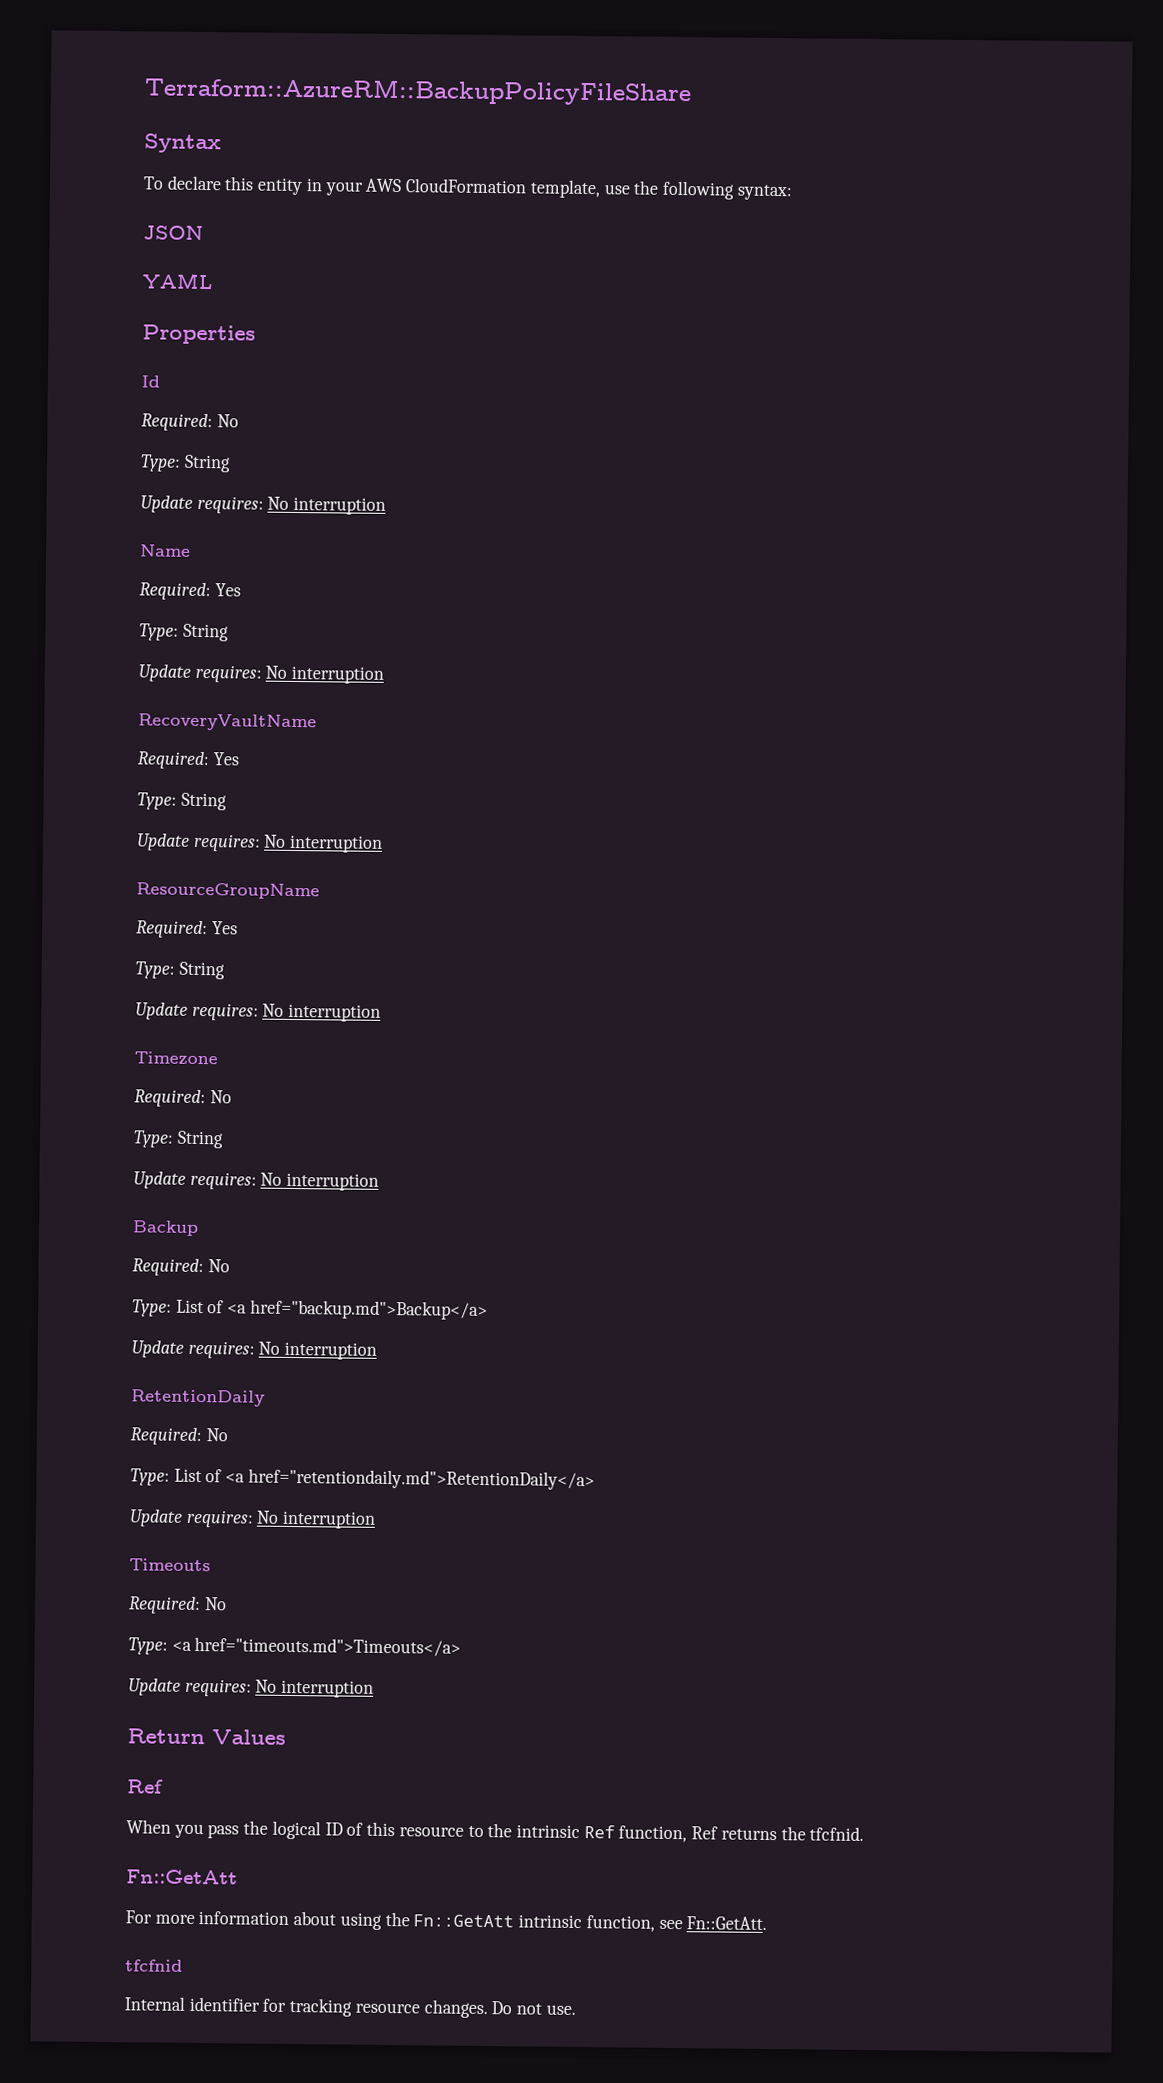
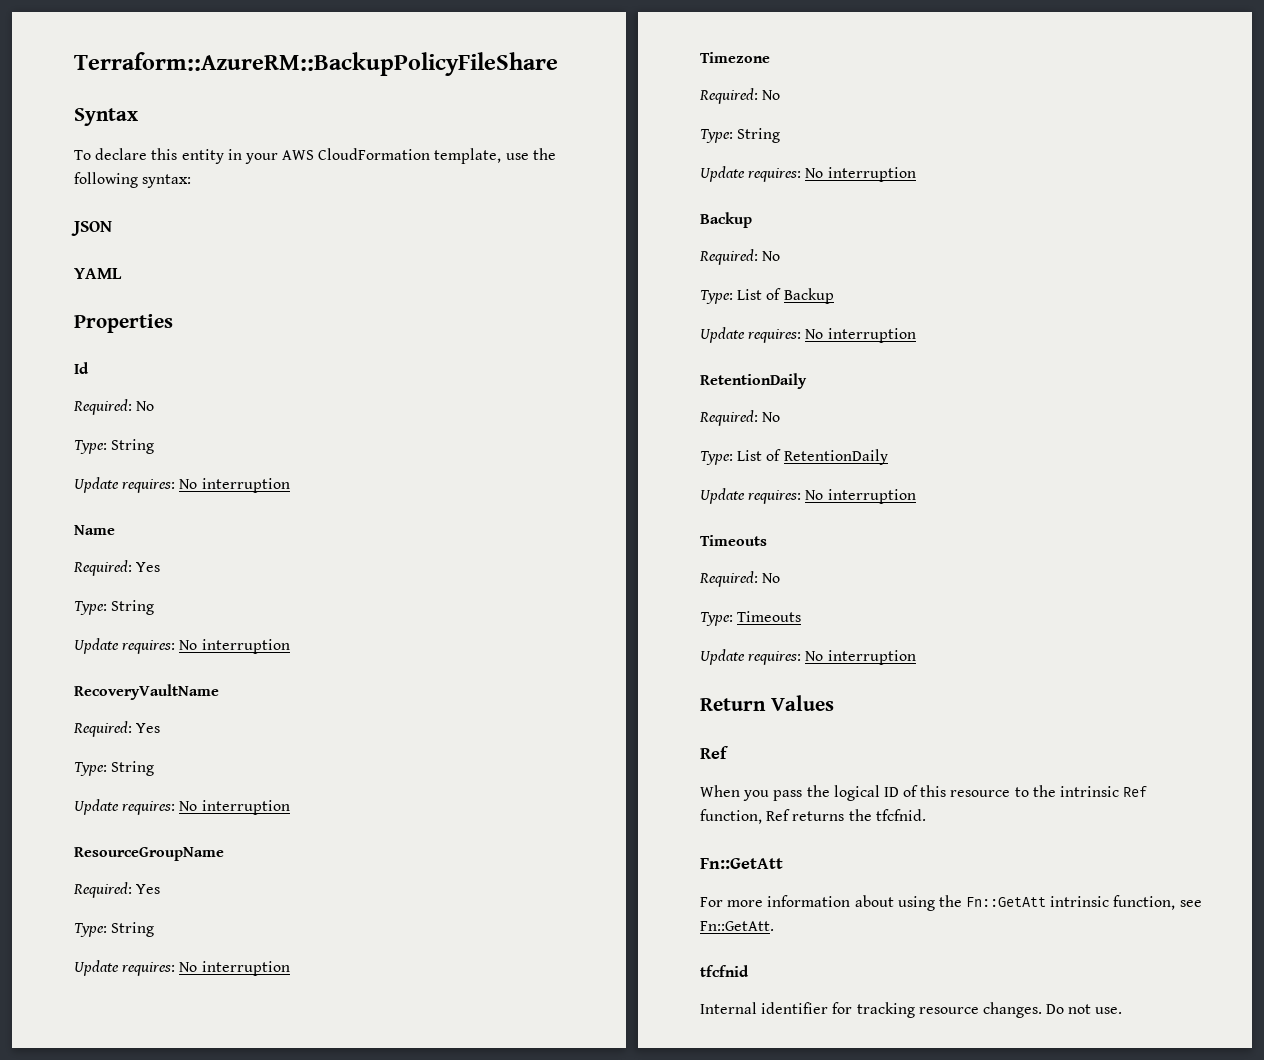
- Type: List of <a href="backup.md">Backup</a>
+ Type: List of Backup
- Type: List of <a href="retentiondaily.md">RetentionDaily</a>
+ Type: List of RetentionDaily
- Type: <a href="timeouts.md">Timeouts</a>
+ Type: Timeouts

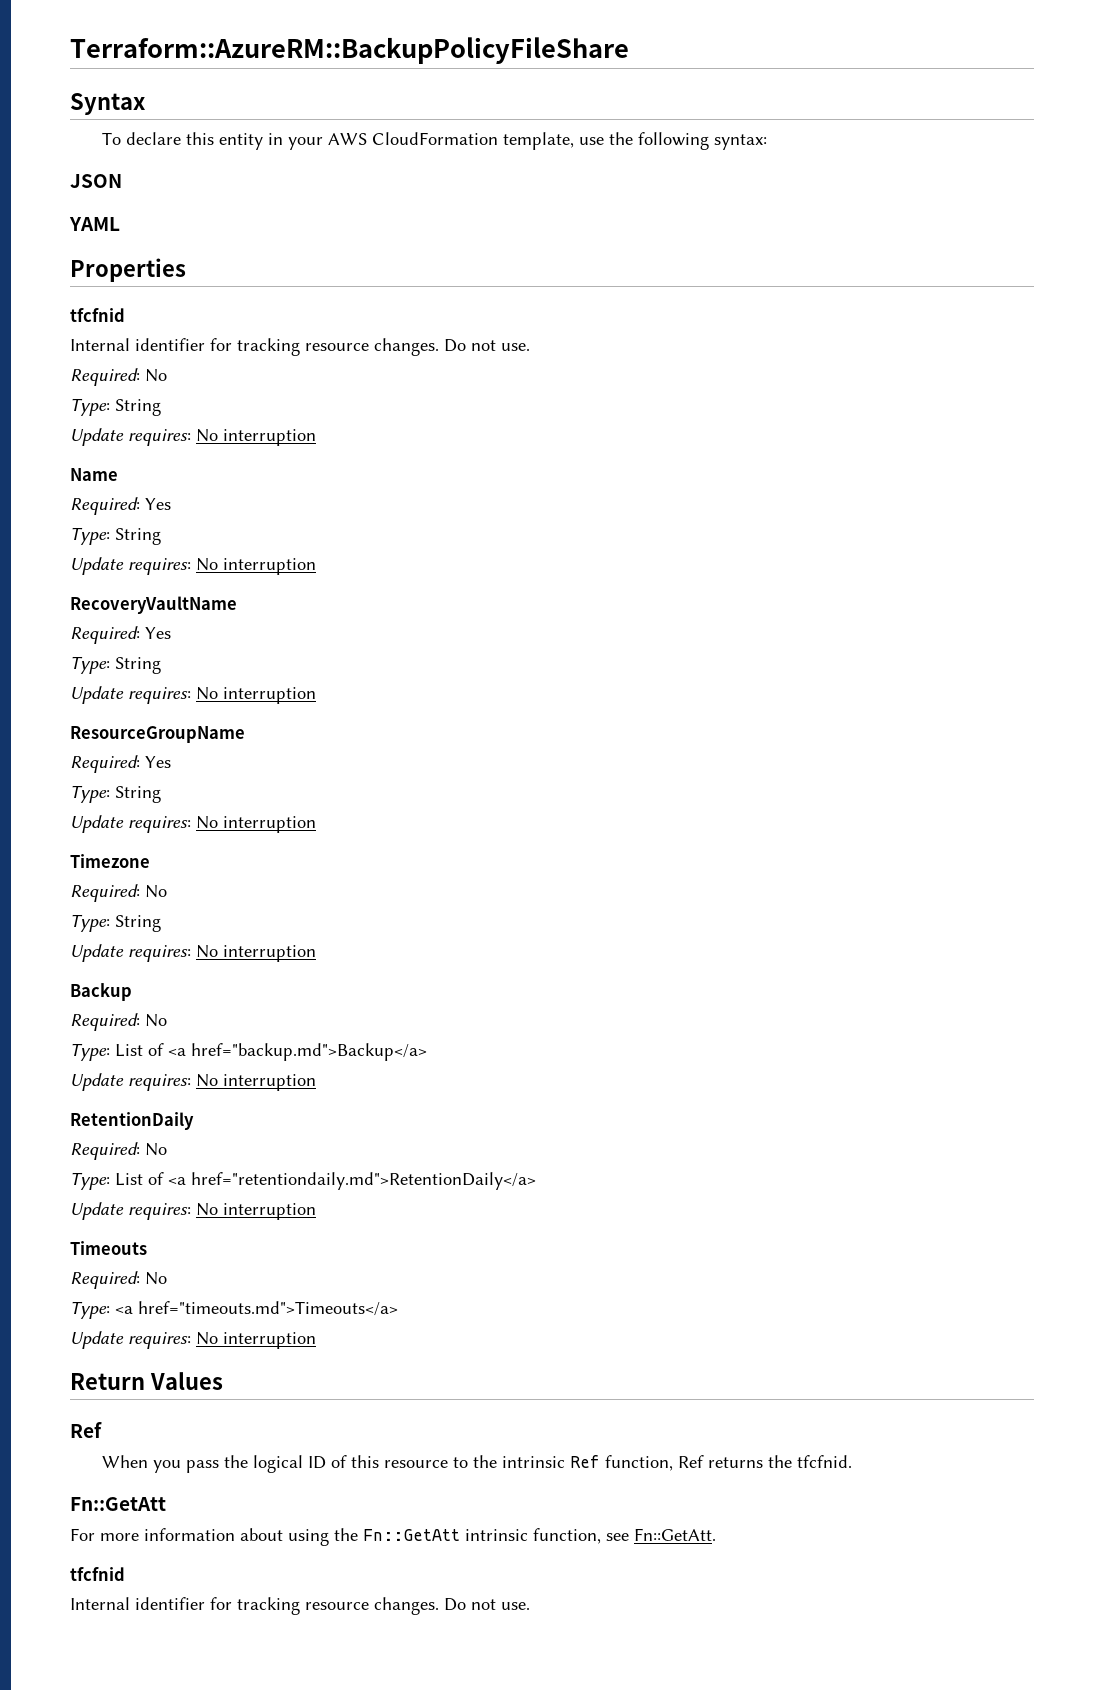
  Properties
- Id
+ tfcfnid
+ Internal identifier for tracking resource changes. Do not use.
- Type: List of Backup
+ Type: List of <a href="backup.md">Backup</a>
- Type: List of RetentionDaily
+ Type: List of <a href="retentiondaily.md">RetentionDaily</a>
- Type: Timeouts
+ Type: <a href="timeouts.md">Timeouts</a>

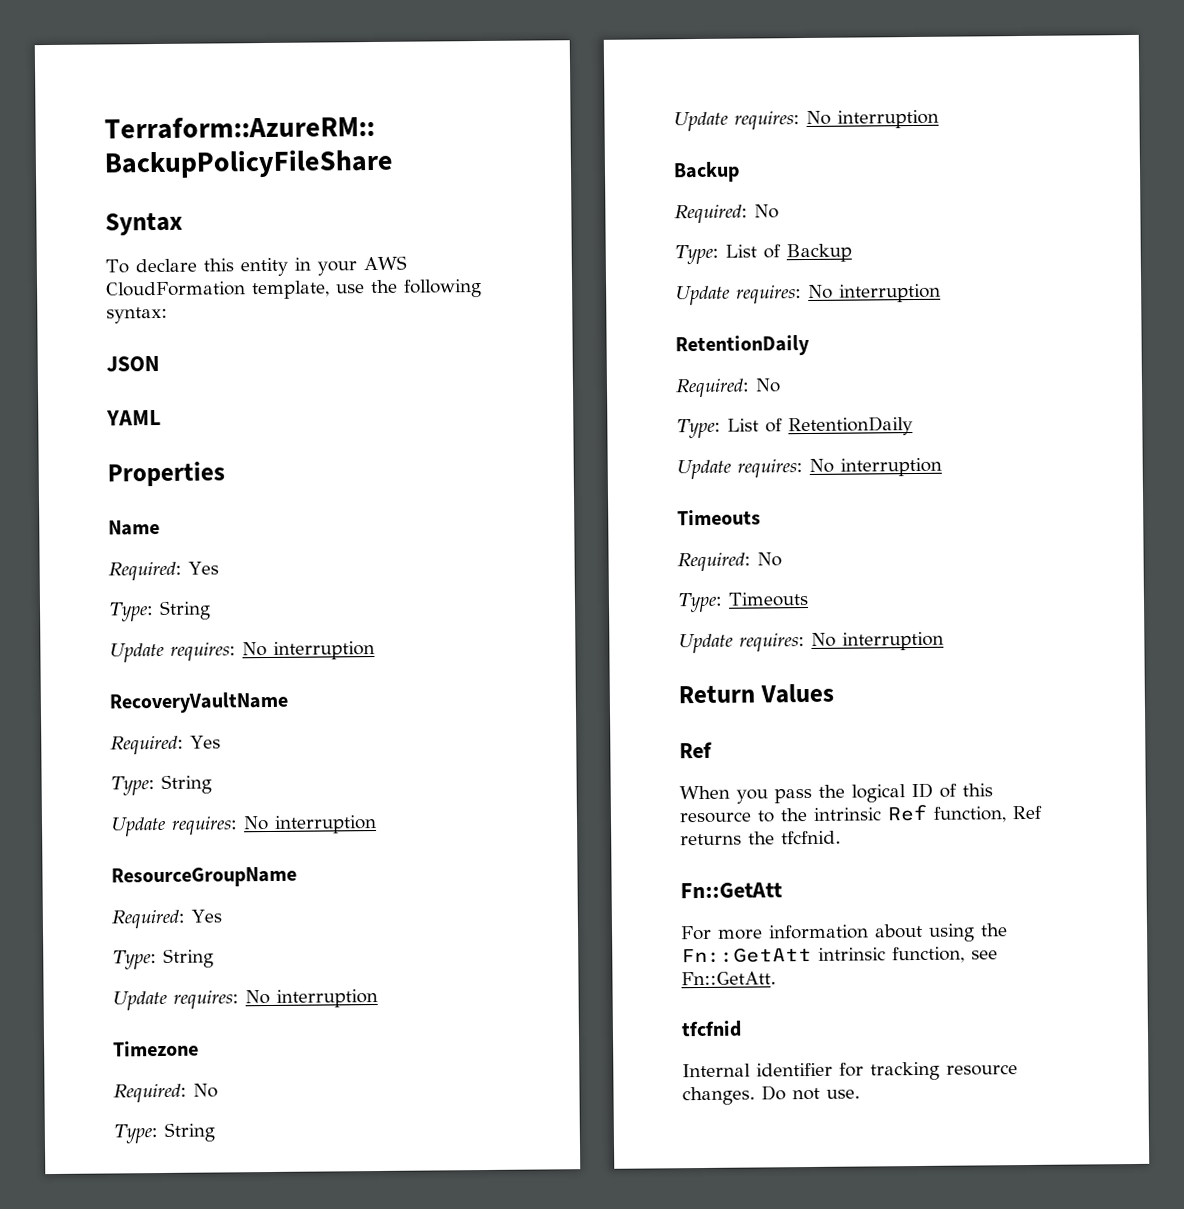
  Properties
- tfcfnid
- Internal identifier for tracking resource changes. Do not use.
- Required: No
- Type: String
- Update requires: No interruption
- Type: List of <a href="backup.md">Backup</a>
+ Type: List of Backup
- Type: List of <a href="retentiondaily.md">RetentionDaily</a>
+ Type: List of RetentionDaily
- Type: <a href="timeouts.md">Timeouts</a>
+ Type: Timeouts

